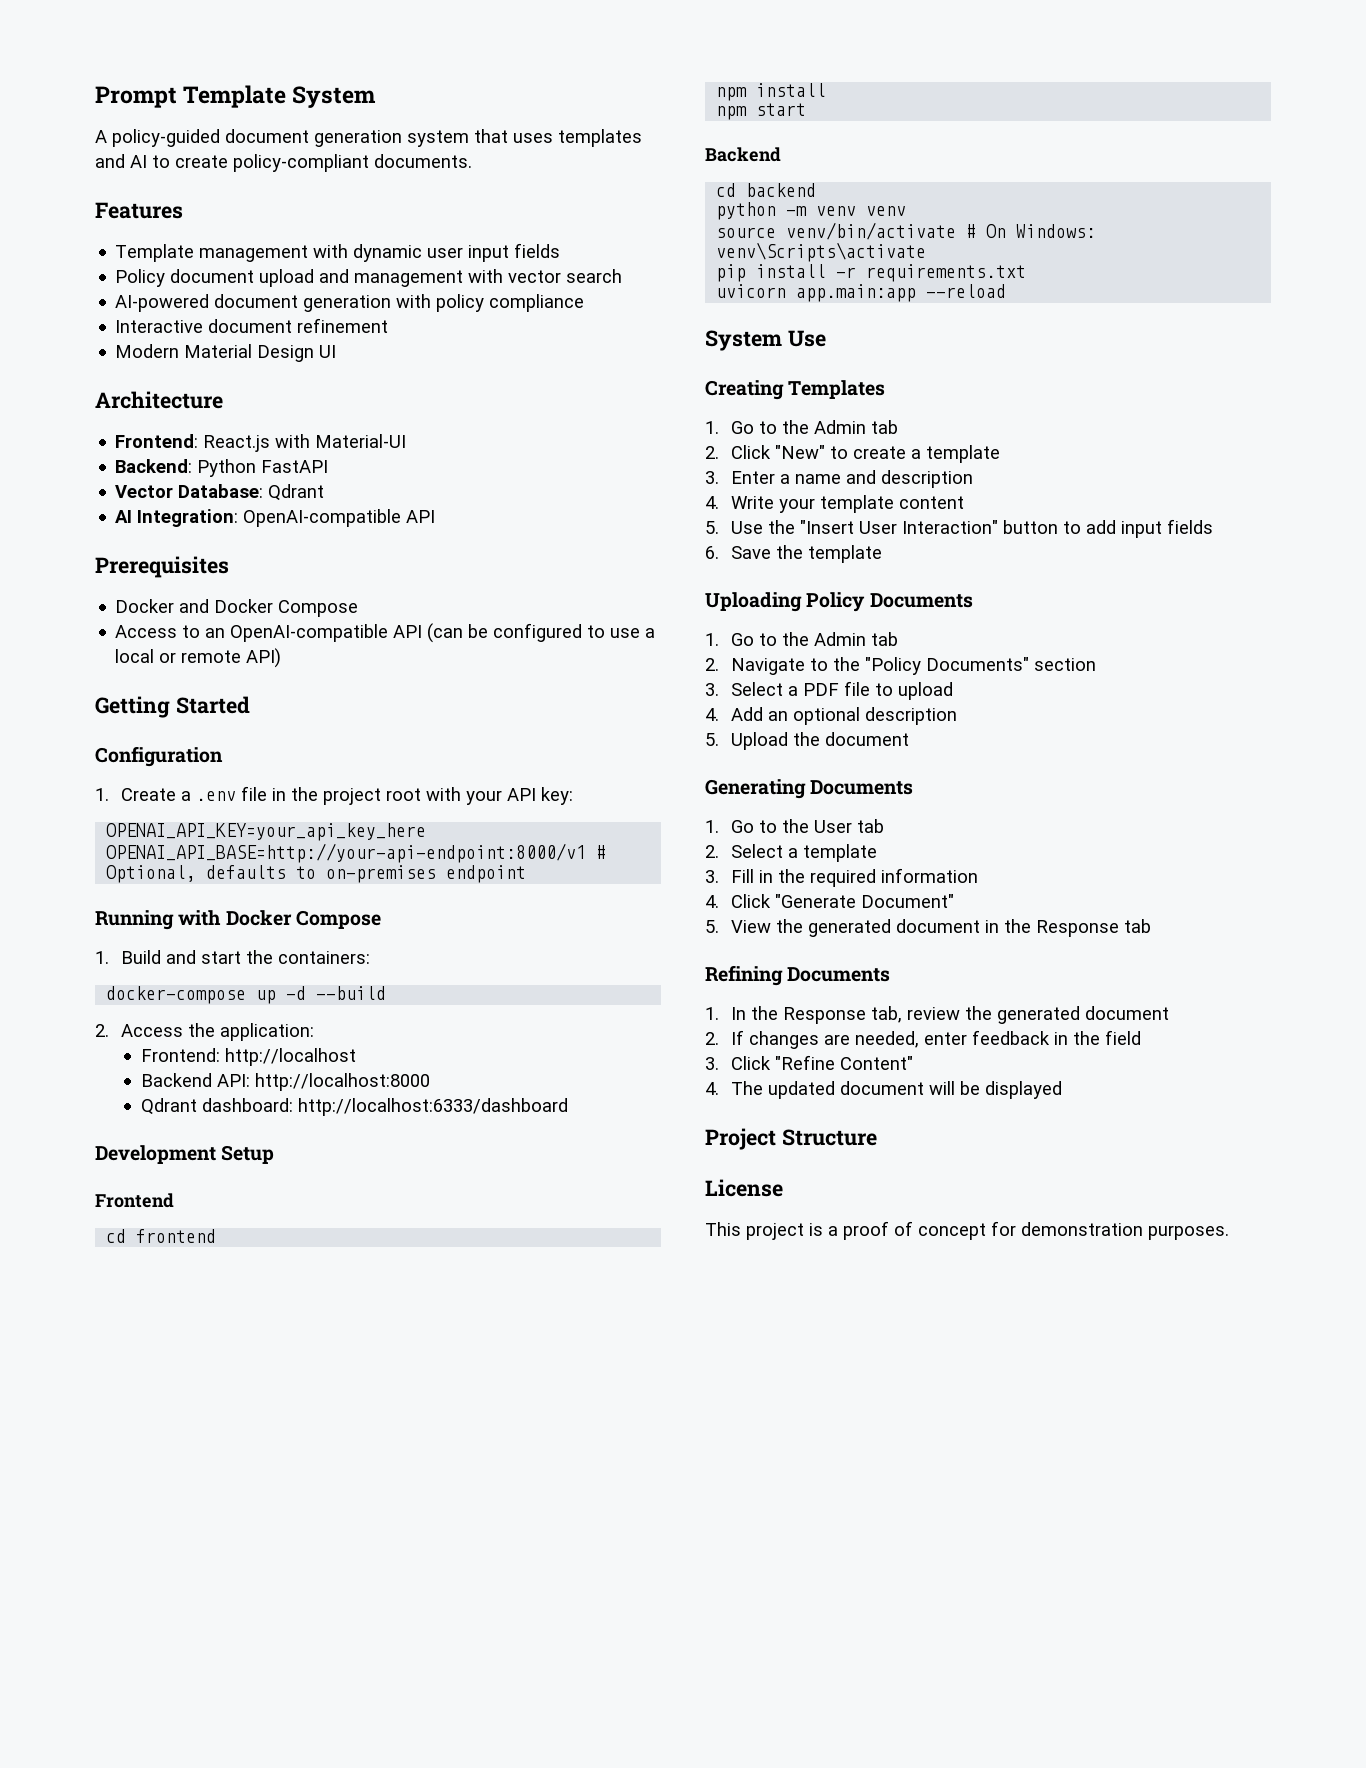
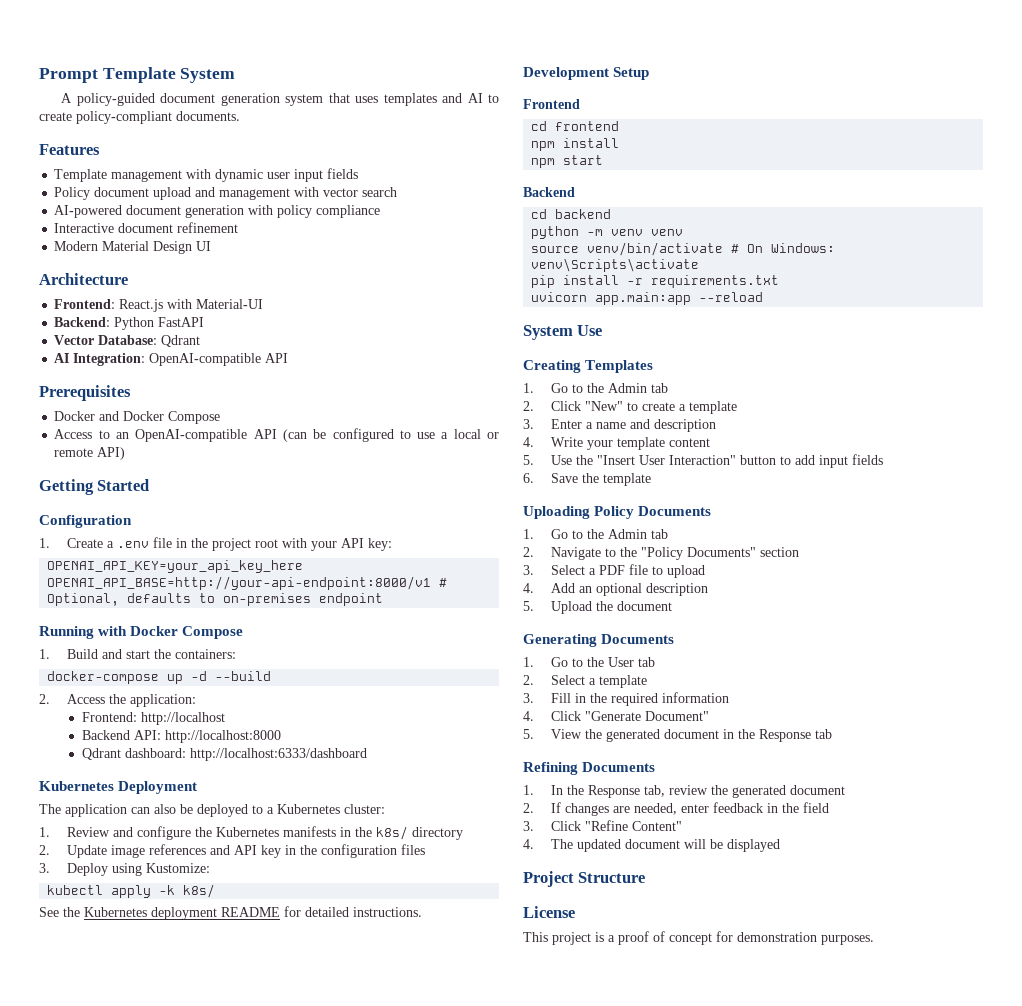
+ Kubernetes Deployment
+ The application can also be deployed to a Kubernetes cluster:
+ 1. Review and configure the Kubernetes manifests in the k8s/ directory
+ 2. Update image references and API key in the configuration files
+ 3. Deploy using Kustomize:
+ kubectl apply -k k8s/
+ See the Kubernetes deployment README for detailed instructions.

